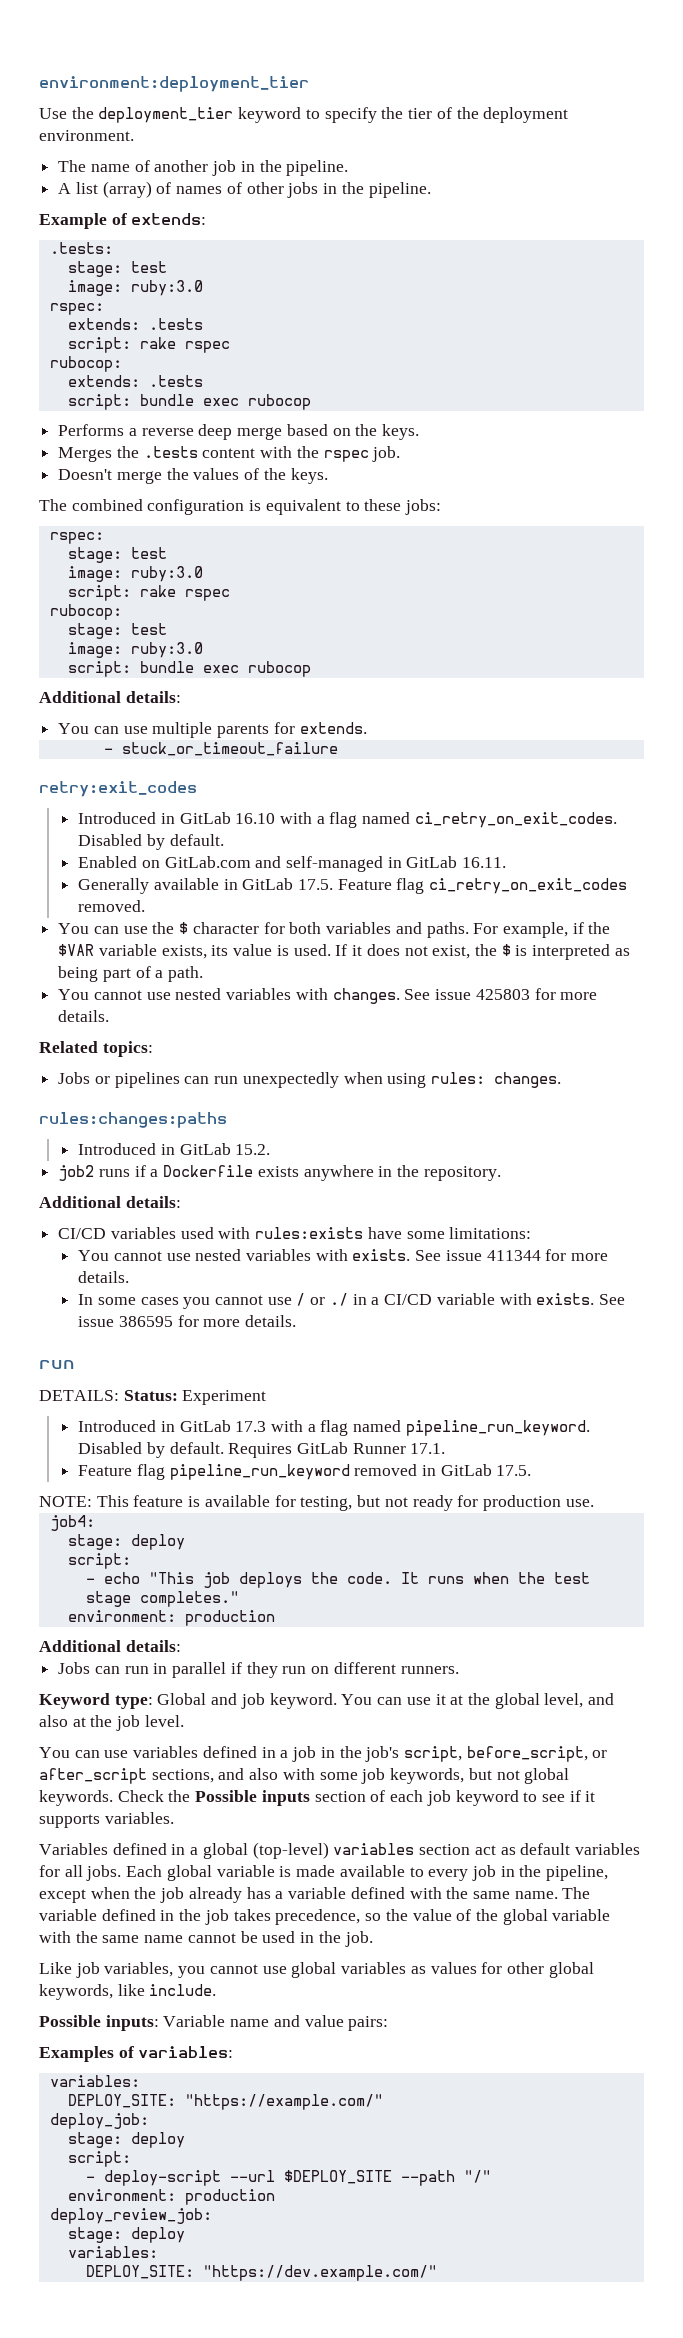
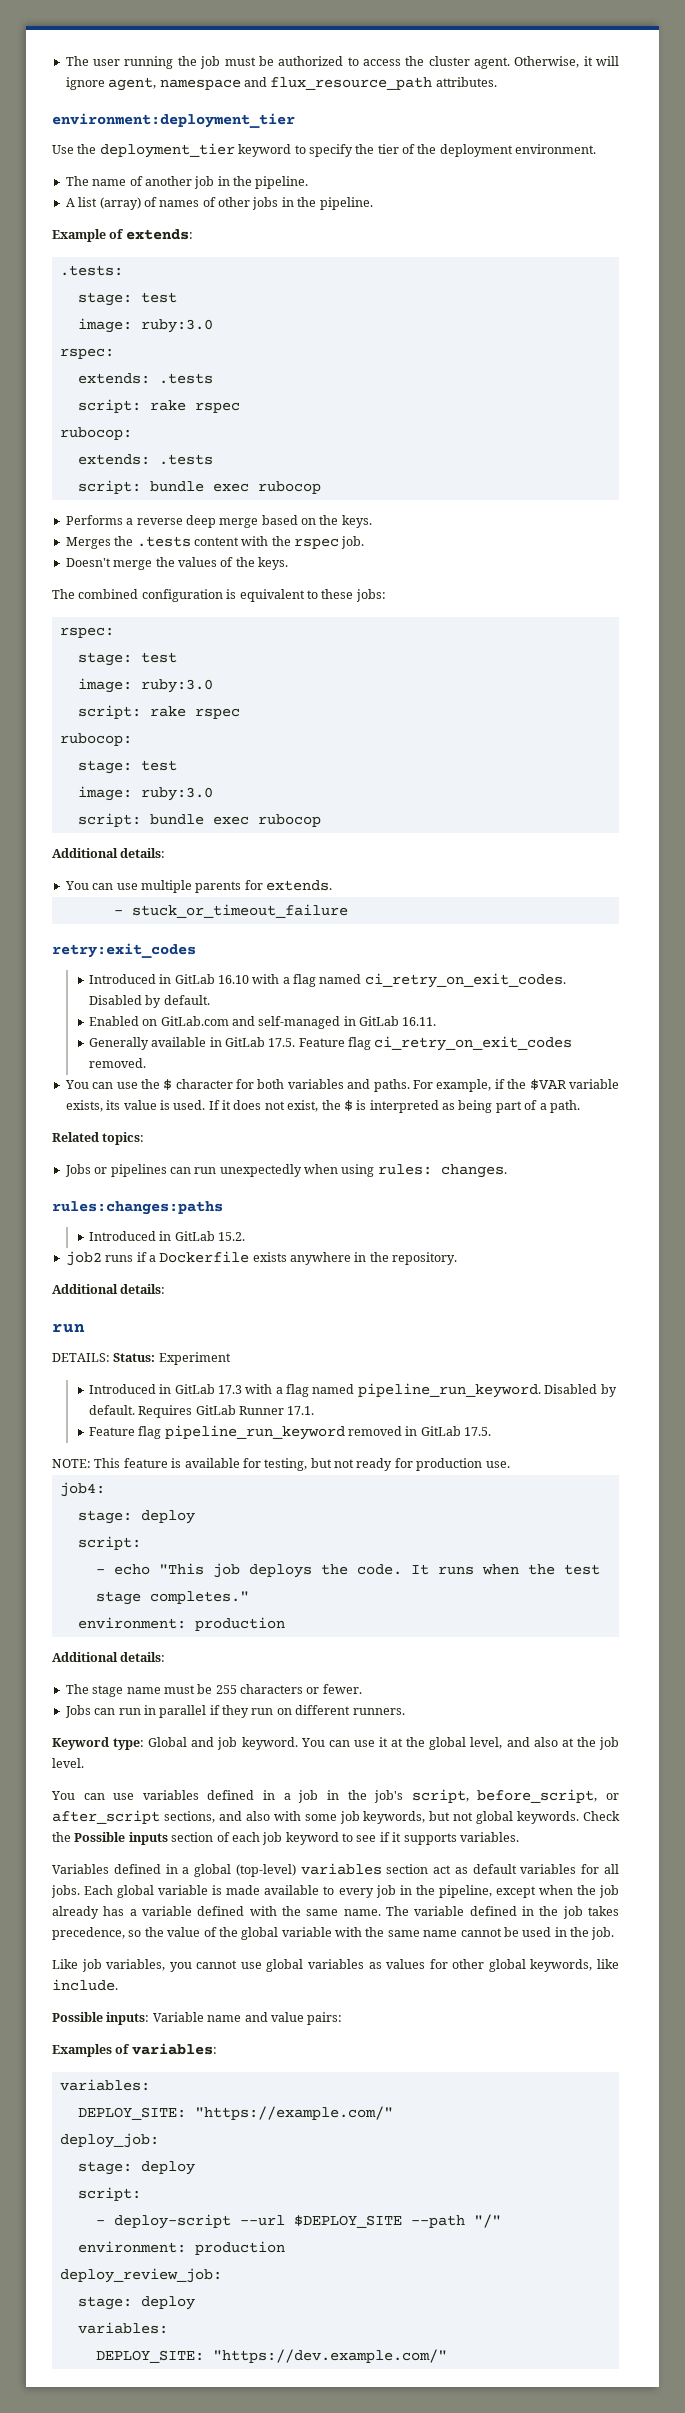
+ The user running the job must be authorized to access the cluster agent. Otherwise, it will ignore agent, namespace and flux_resource_path attributes.
- You cannot use nested variables with changes. See issue 425803 for more details.
- CI/CD variables used with rules:exists have some limitations:
- You cannot use nested variables with exists. See issue 411344 for more details.
- In some cases you cannot use / or ./ in a CI/CD variable with exists. See issue 386595 for more details.
+ The stage name must be 255 characters or fewer.

